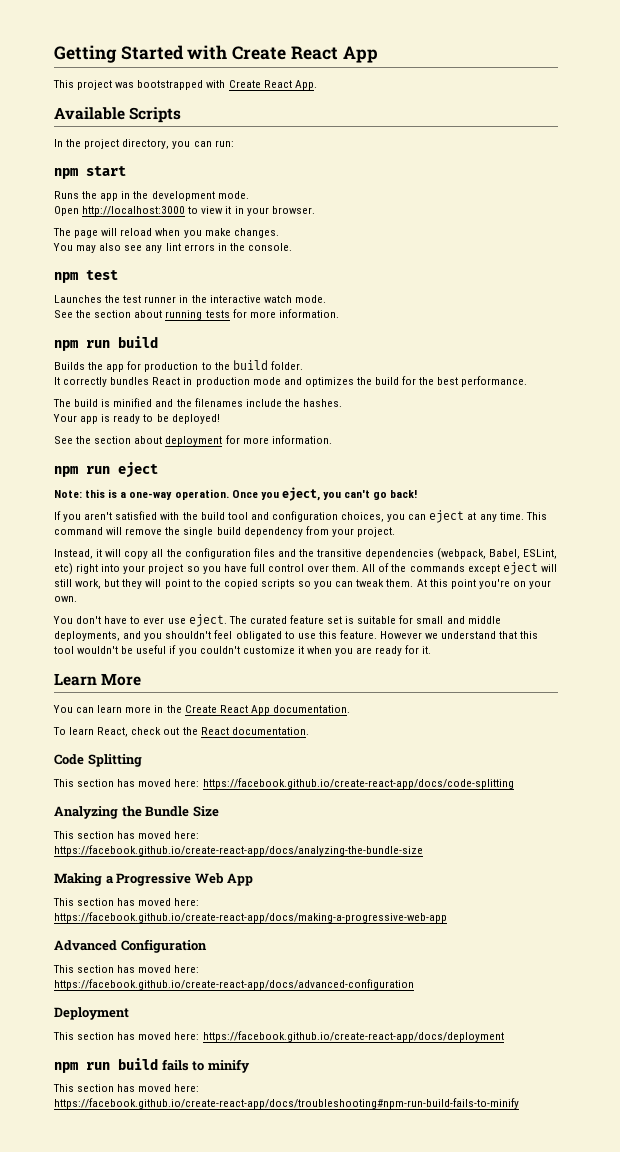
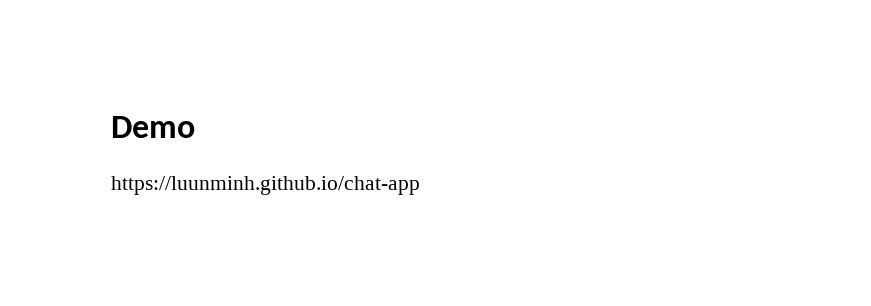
- Getting Started with Create React App
- This project was bootstrapped with Create React App.
- Available Scripts
- In the project directory, you can run:
- npm start
- Runs the app in the development mode.
- Open http://localhost:3000 to view it in your browser.
- The page will reload when you make changes.
- You may also see any lint errors in the console.
- npm test
- Launches the test runner in the interactive watch mode.
- See the section about running tests for more information.
- npm run build
- Builds the app for production to the build folder.
- It correctly bundles React in production mode and optimizes the build for the best performance.
- The build is minified and the filenames include the hashes.
- Your app is ready to be deployed!
- See the section about deployment for more information.
- npm run eject
- Note: this is a one-way operation. Once you eject, you can't go back!
- If you aren't satisfied with the build tool and configuration choices, you can eject at any time. This command will remove the single build dependency from your project.
- Instead, it will copy all the configuration files and the transitive dependencies (webpack, Babel, ESLint, etc) right into your project so you have full control over them. All of the commands except eject will still work, but they will point to the copied scripts so you can tweak them. At this point you're on your own.
- You don't have to ever use eject. The curated feature set is suitable for small and middle deployments, and you shouldn't feel obligated to use this feature. However we understand that this tool wouldn't be useful if you couldn't customize it when you are ready for it.
- Learn More
- You can learn more in the Create React App documentation.
- To learn React, check out the React documentation.
- Code Splitting
- This section has moved here: https://facebook.github.io/create-react-app/docs/code-splitting
- Analyzing the Bundle Size
- This section has moved here: https://facebook.github.io/create-react-app/docs/analyzing-the-bundle-size
- Making a Progressive Web App
- This section has moved here: https://facebook.github.io/create-react-app/docs/making-a-progressive-web-app
- Advanced Configuration
- This section has moved here: https://facebook.github.io/create-react-app/docs/advanced-configuration
- Deployment
- This section has moved here: https://facebook.github.io/create-react-app/docs/deployment
- npm run build fails to minify
- This section has moved here: https://facebook.github.io/create-react-app/docs/troubleshooting#npm-run-build-fails-to-minify
+ Demo
+ https://luunminh.github.io/chat-app

